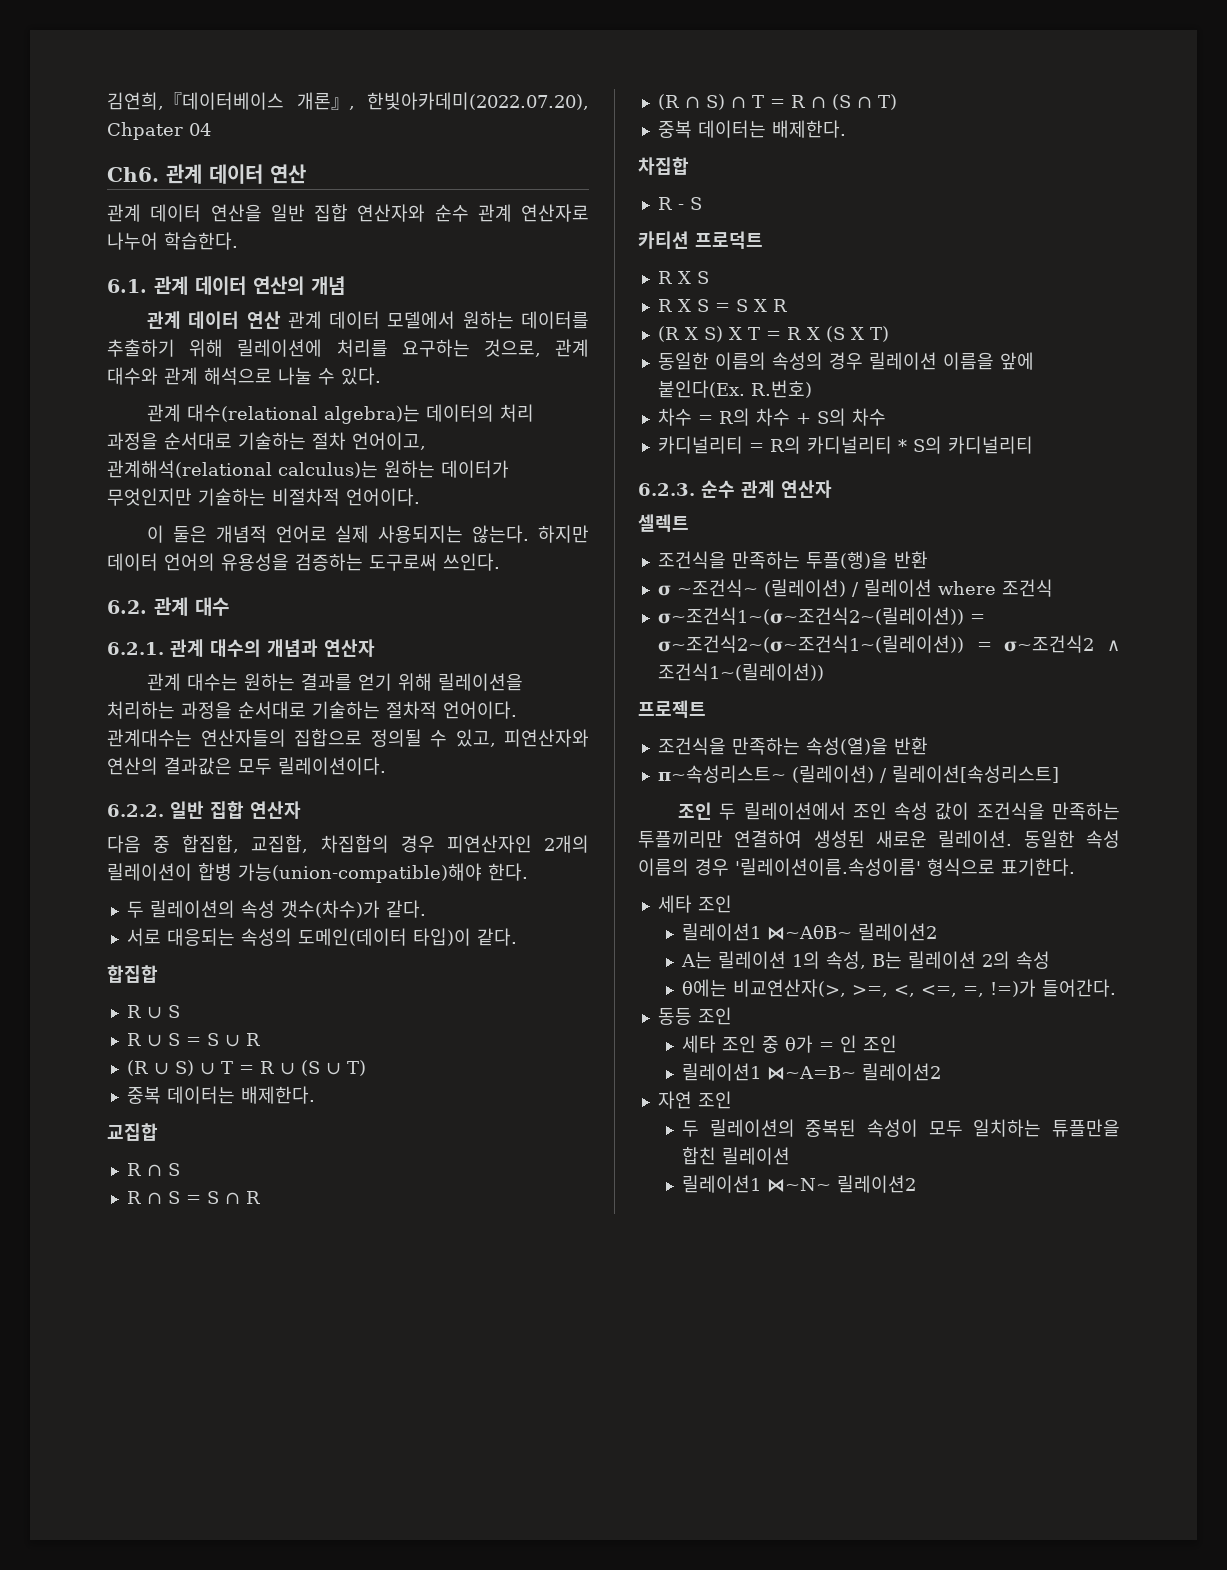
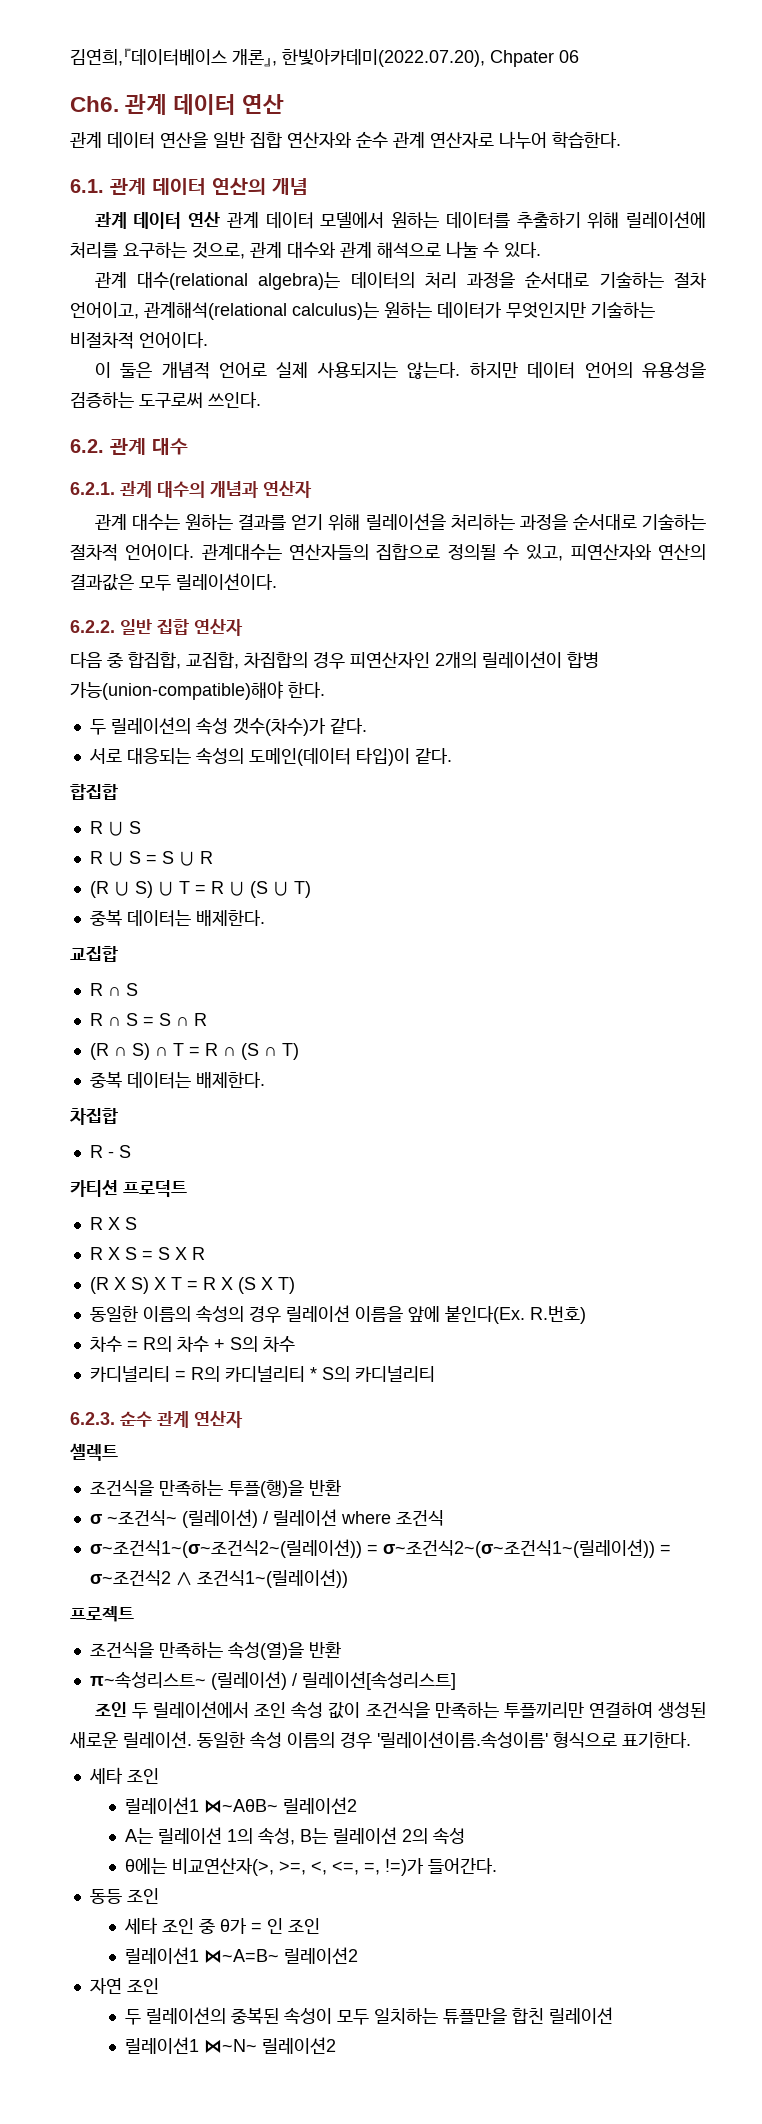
- 김연희,『데이터베이스 개론』, 한빛아카데미(2022.07.20), Chpater 04
+ 김연희,『데이터베이스 개론』, 한빛아카데미(2022.07.20), Chpater 06

